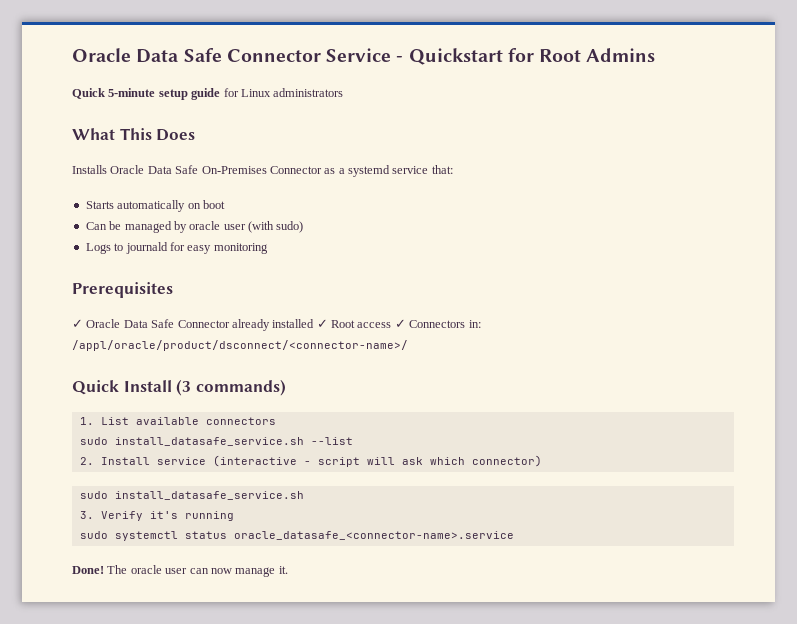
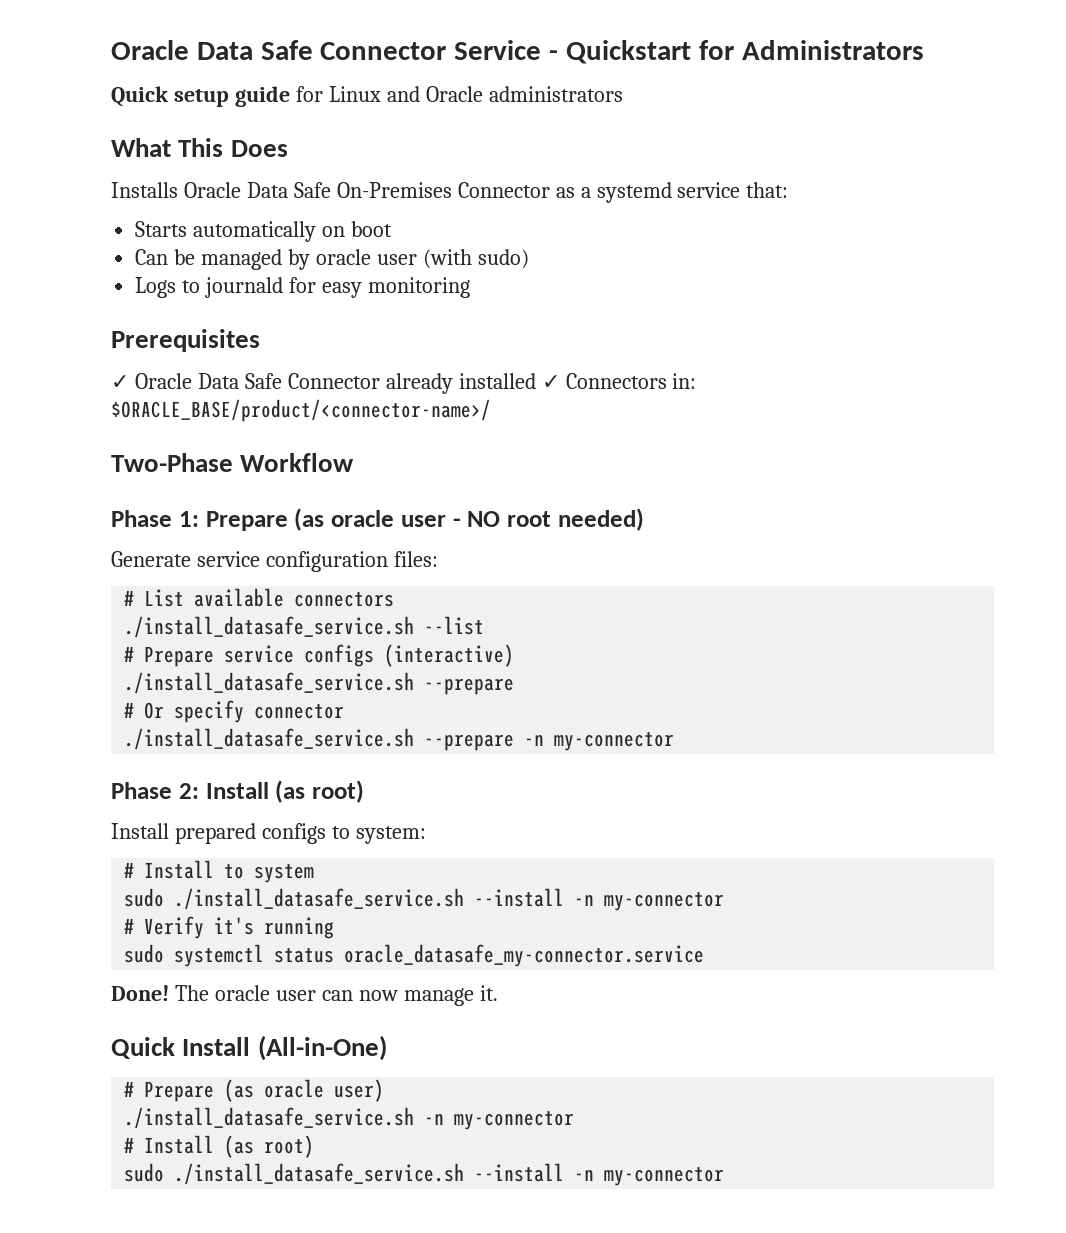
- Oracle Data Safe Connector Service - Quickstart for Root Admins
- Quick 5-minute setup guide for Linux administrators
+ Oracle Data Safe Connector Service - Quickstart for Administrators
+ Quick setup guide for Linux and Oracle administrators
- ✓ Oracle Data Safe Connector already installed ✓ Root access ✓ Connectors in: /appl/oracle/product/dsconnect/<connector-name>/
- Quick Install (3 commands)
- 1. List available connectors
+ ✓ Oracle Data Safe Connector already installed ✓ Connectors in: $ORACLE_BASE/product/<connector-name>/
+ Two-Phase Workflow
+ Phase 1: Prepare (as oracle user - NO root needed)
+ Generate service configuration files:
+ # List available connectors
- sudo install_datasafe_service.sh --list
+ ./install_datasafe_service.sh --list
- 2. Install service (interactive - script will ask which connector)
- sudo install_datasafe_service.sh
- 3. Verify it's running
+ # Prepare service configs (interactive)
+ ./install_datasafe_service.sh --prepare
+ # Or specify connector
+ ./install_datasafe_service.sh --prepare -n my-connector
+ Phase 2: Install (as root)
+ Install prepared configs to system:
+ # Install to system
+ sudo ./install_datasafe_service.sh --install -n my-connector
+ # Verify it's running
- sudo systemctl status oracle_datasafe_<connector-name>.service
+ sudo systemctl status oracle_datasafe_my-connector.service
+ Quick Install (All-in-One)
+ # Prepare (as oracle user)
+ ./install_datasafe_service.sh -n my-connector
+ # Install (as root)
+ sudo ./install_datasafe_service.sh --install -n my-connector

